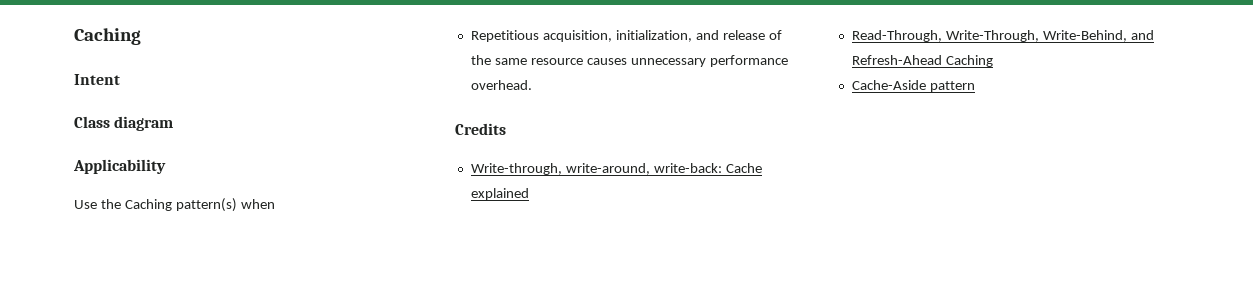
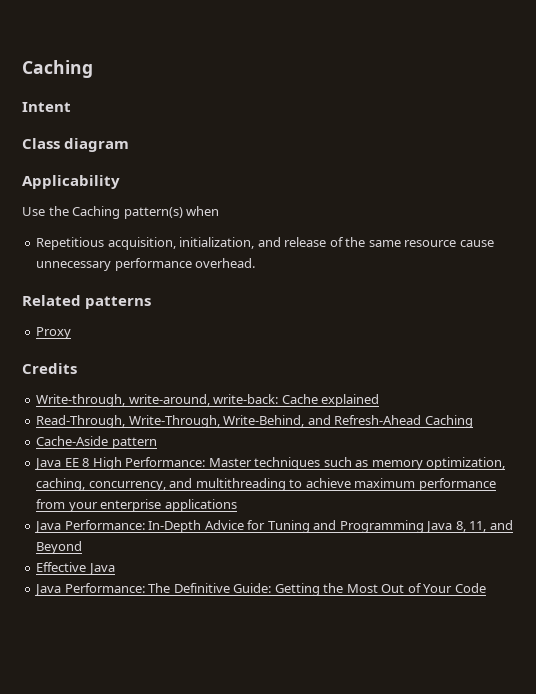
- Repetitious acquisition, initialization, and release of the same resource causes unnecessary performance overhead.
+ Repetitious acquisition, initialization, and release of the same resource cause unnecessary performance overhead.
+ Related patterns
+ Proxy
+ Java EE 8 High Performance: Master techniques such as memory optimization, caching, concurrency, and multithreading to achieve maximum performance from your enterprise applications
+ Java Performance: In-Depth Advice for Tuning and Programming Java 8, 11, and Beyond
+ Effective Java
+ Java Performance: The Definitive Guide: Getting the Most Out of Your Code

